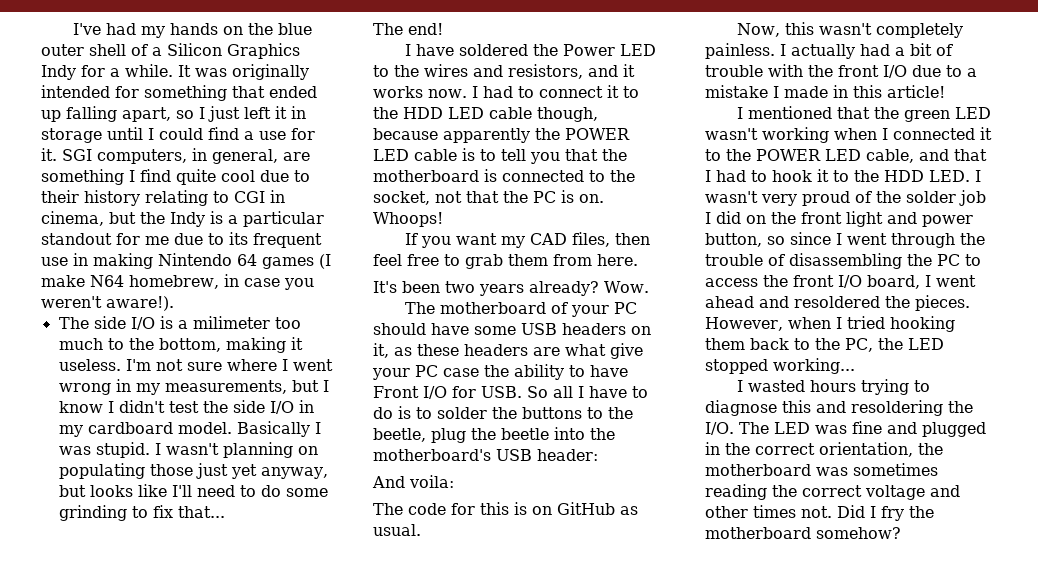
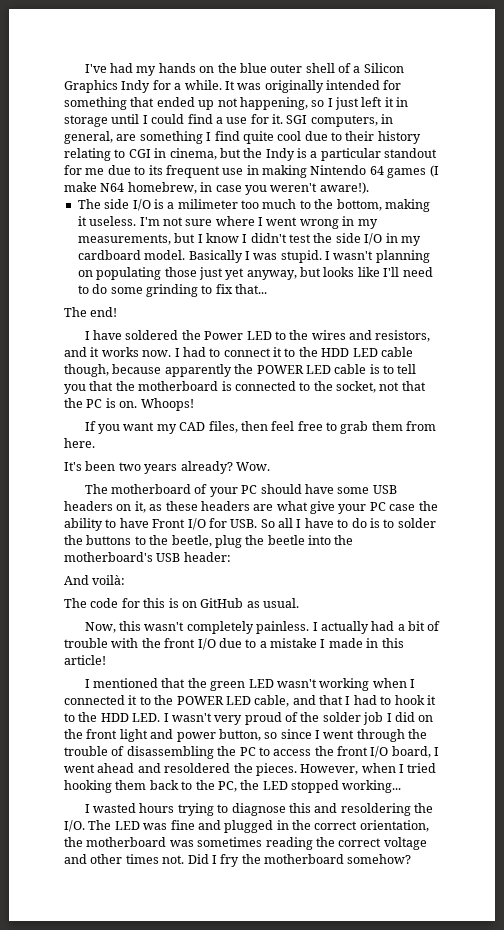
- It was originally intended for something that ended up falling apart, so I just left it in storage until I could find a use for it.
+ It was originally intended for something that ended up not happening, so I just left it in storage until I could find a use for it.
- And voila:
+ And voilà:

